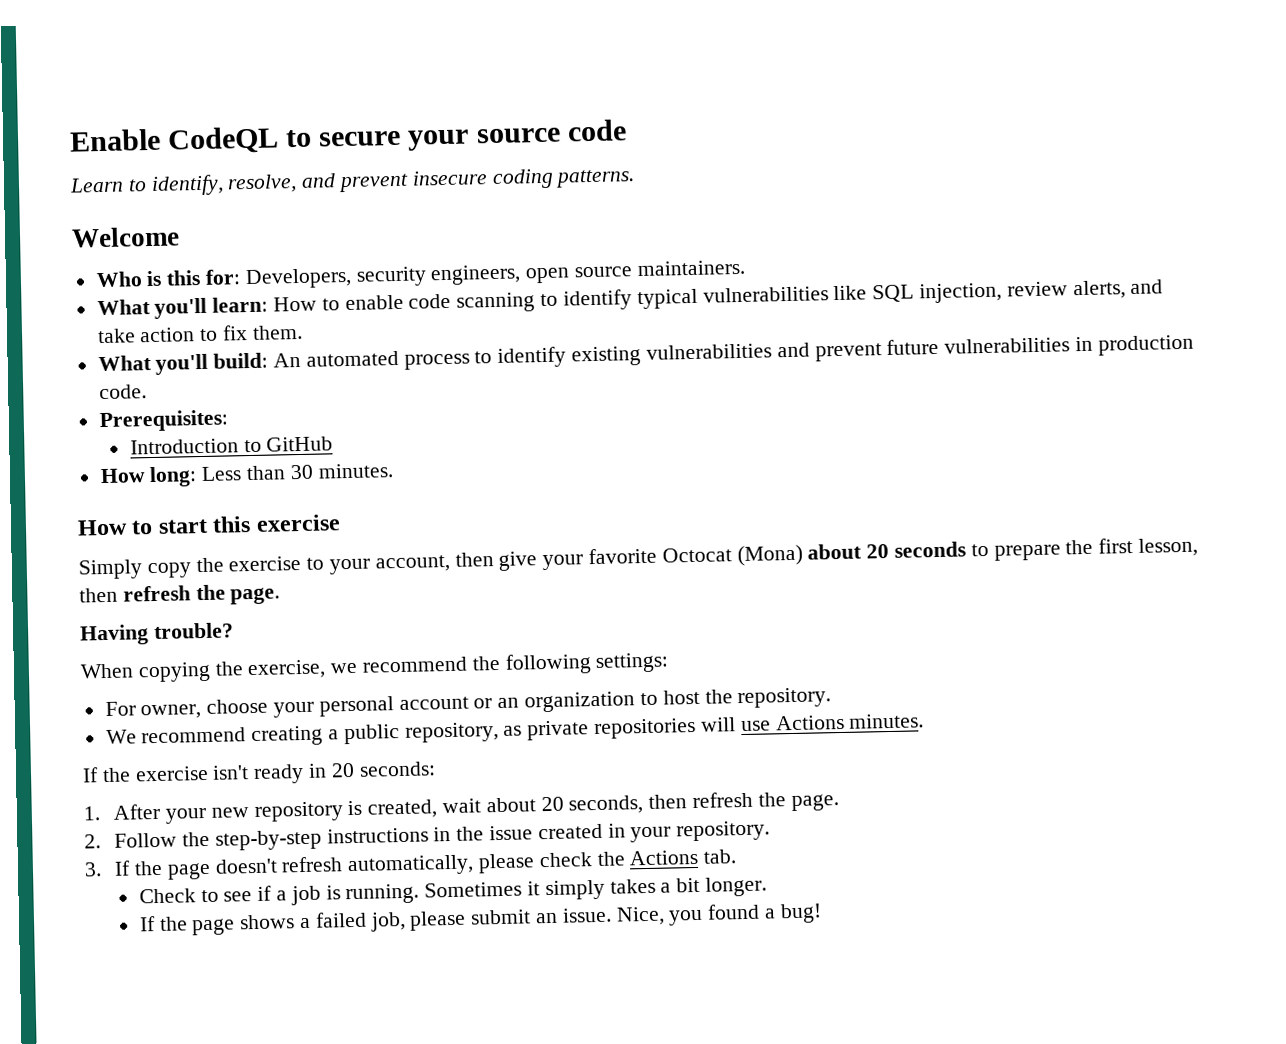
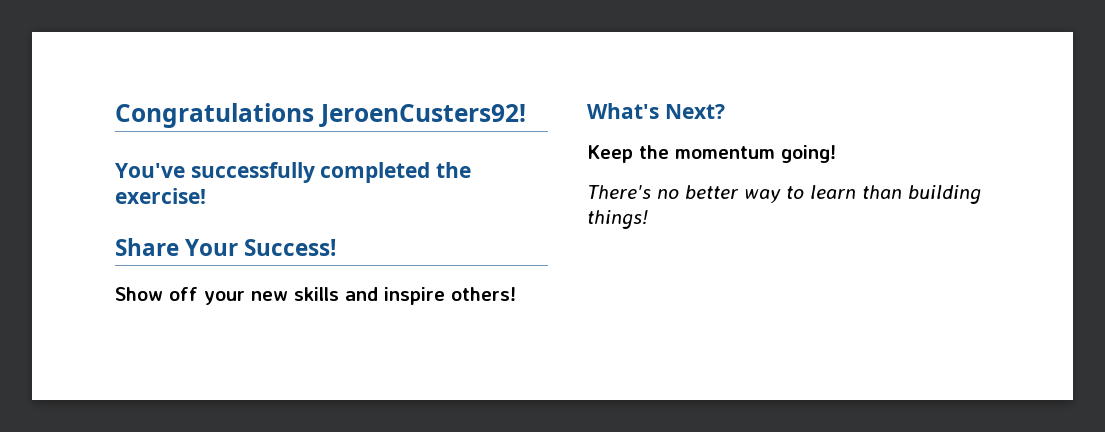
- Enable CodeQL to secure your source code
- Learn to identify, resolve, and prevent insecure coding patterns.
- Welcome
- Who is this for: Developers, security engineers, open source maintainers.
- What you'll learn: How to enable code scanning to identify typical vulnerabilities like SQL injection, review alerts, and take action to fix them.
- What you'll build: An automated process to identify existing vulnerabilities and prevent future vulnerabilities in production code.
- Prerequisites:
- Introduction to GitHub
- How long: Less than 30 minutes.
- How to start this exercise
- Simply copy the exercise to your account, then give your favorite Octocat (Mona) about 20 seconds to prepare the first lesson, then refresh the page.
- Having trouble?
- When copying the exercise, we recommend the following settings:
- For owner, choose your personal account or an organization to host the repository.
- We recommend creating a public repository, as private repositories will use Actions minutes.
- If the exercise isn't ready in 20 seconds:
- 1. After your new repository is created, wait about 20 seconds, then refresh the page.
- 2. Follow the step-by-step instructions in the issue created in your repository.
- 3. If the page doesn't refresh automatically, please check the Actions tab.
- Check to see if a job is running. Sometimes it simply takes a bit longer.
- If the page shows a failed job, please submit an issue. Nice, you found a bug!
+ Congratulations JeroenCusters92!
+ You've successfully completed the exercise!
+ Share Your Success!
+ Show off your new skills and inspire others!
+ What's Next?
+ Keep the momentum going!
+ There's no better way to learn than building things!

